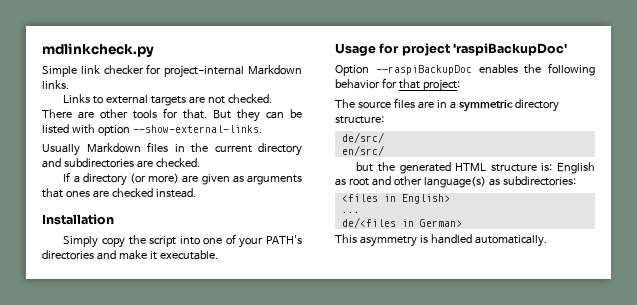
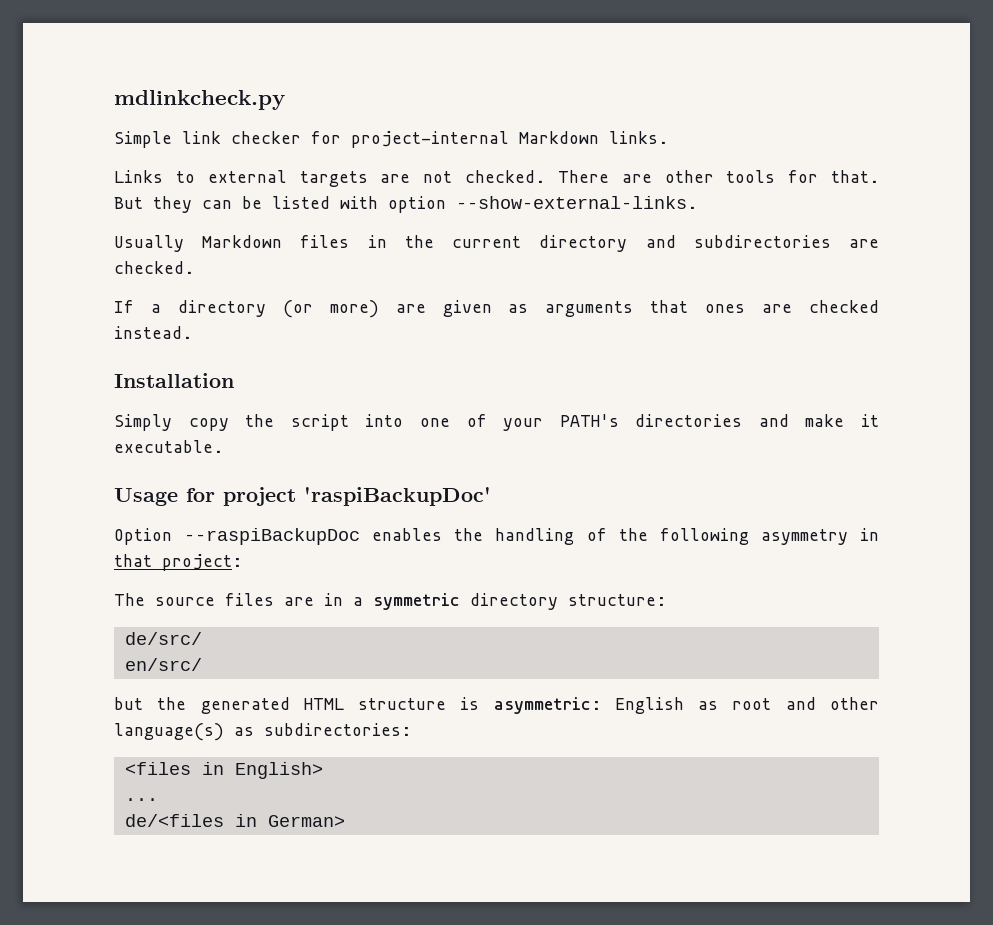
- Option --raspiBackupDoc enables the following behavior for that project:
+ Option --raspiBackupDoc enables the handling of the following asymmetry in that project:
- but the generated HTML structure is: English as root and other language(s) as subdirectories:
+ but the generated HTML structure is asymmetric: English as root and other language(s) as subdirectories:
- This asymmetry is handled automatically.

